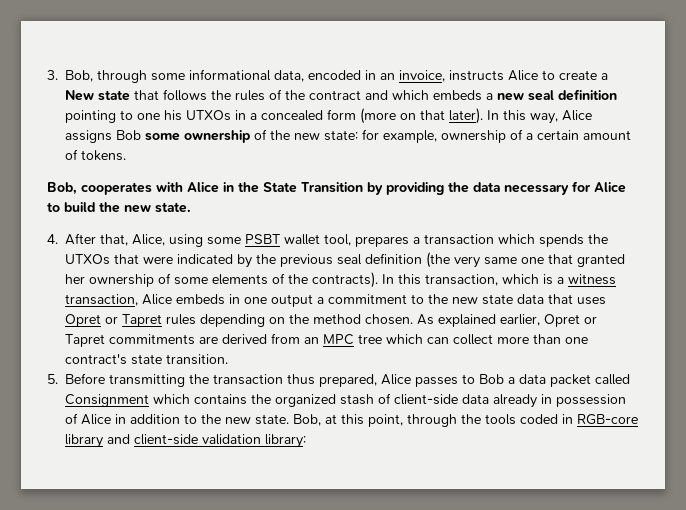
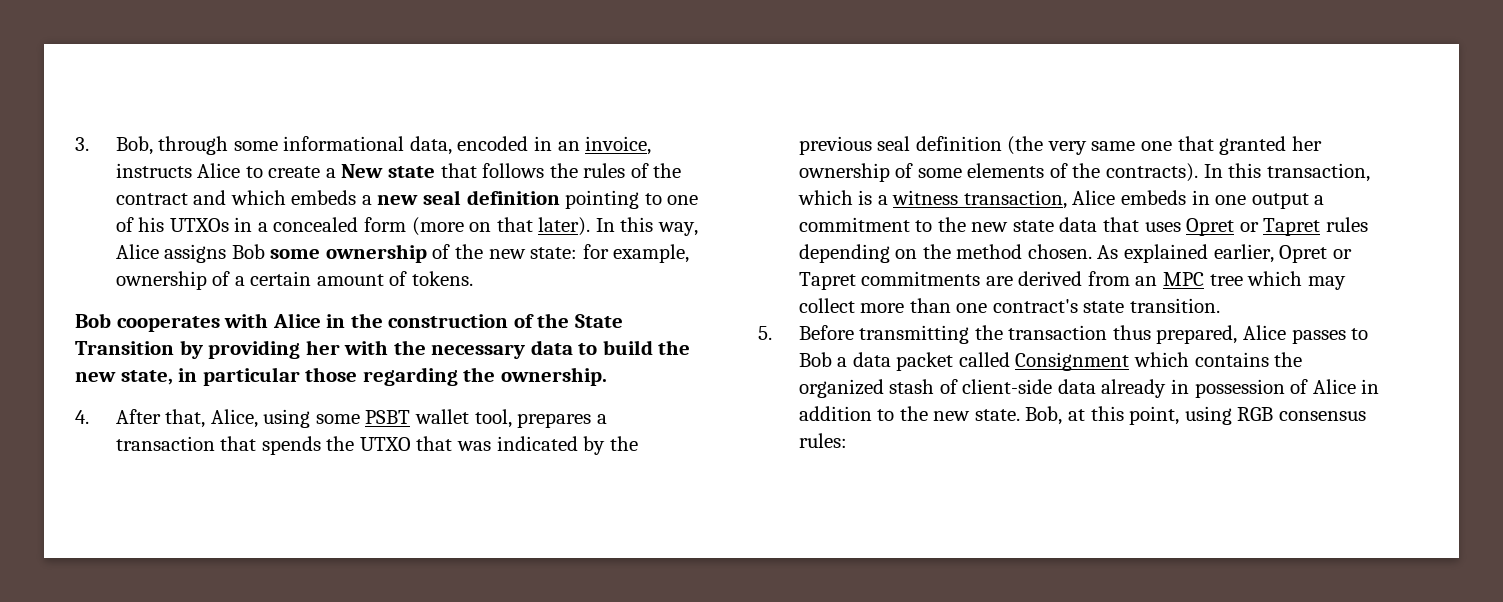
- 3. Bob, through some informational data, encoded in an invoice, instructs Alice to create a New state that follows the rules of the contract and which embeds a new seal definition pointing to one his UTXOs in a concealed form (more on that later).
+ 3. Bob, through some informational data, encoded in an invoice, instructs Alice to create a New state that follows the rules of the contract and which embeds a new seal definition pointing to one of his UTXOs in a concealed form (more on that later).
- Bob, cooperates with Alice in the State Transition by providing the data necessary for Alice to build the new state.
+ Bob cooperates with Alice in the construction of the State Transition by providing her with the necessary data to build the new state, in particular those regarding the ownership.
- 4. After that, Alice, using some PSBT wallet tool, prepares a transaction which spends the UTXOs that were indicated by the previous seal definition (the very same one that granted her ownership of some elements of the contracts).
+ 4. After that, Alice, using some PSBT wallet tool, prepares a transaction that spends the UTXO that was indicated by the previous seal definition (the very same one that granted her ownership of some elements of the contracts).
- As explained earlier, Opret or Tapret commitments are derived from an MPC tree which can collect more than one contract's state transition.
+ As explained earlier, Opret or Tapret commitments are derived from an MPC tree which may collect more than one contract's state transition.
- Bob, at this point, through the tools coded in RGB-core library and client-side validation library:
+ Bob, at this point, using RGB consensus rules:

